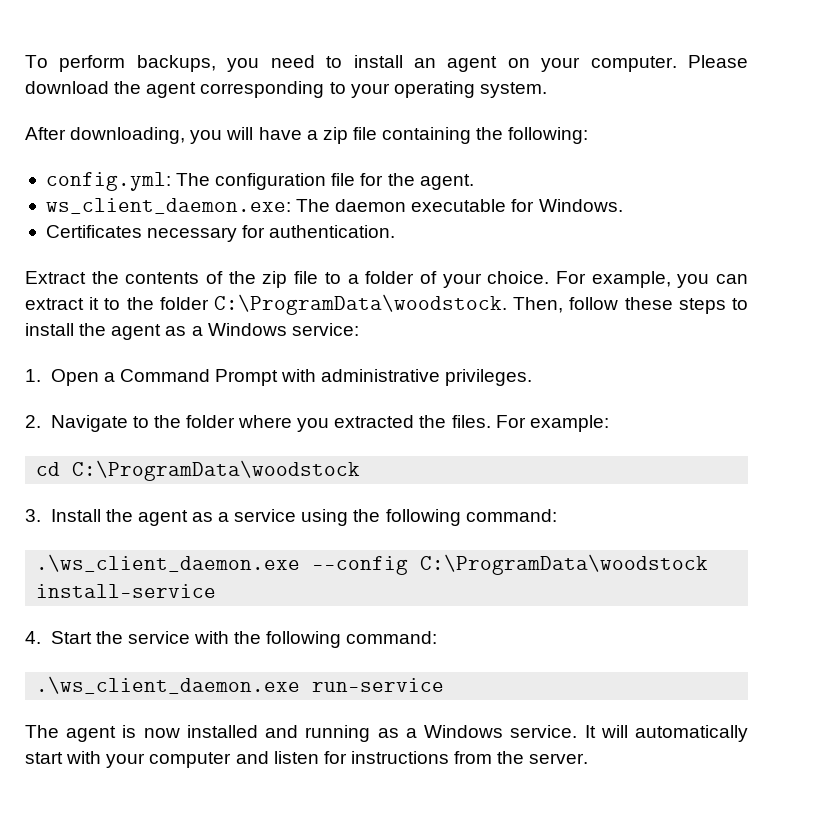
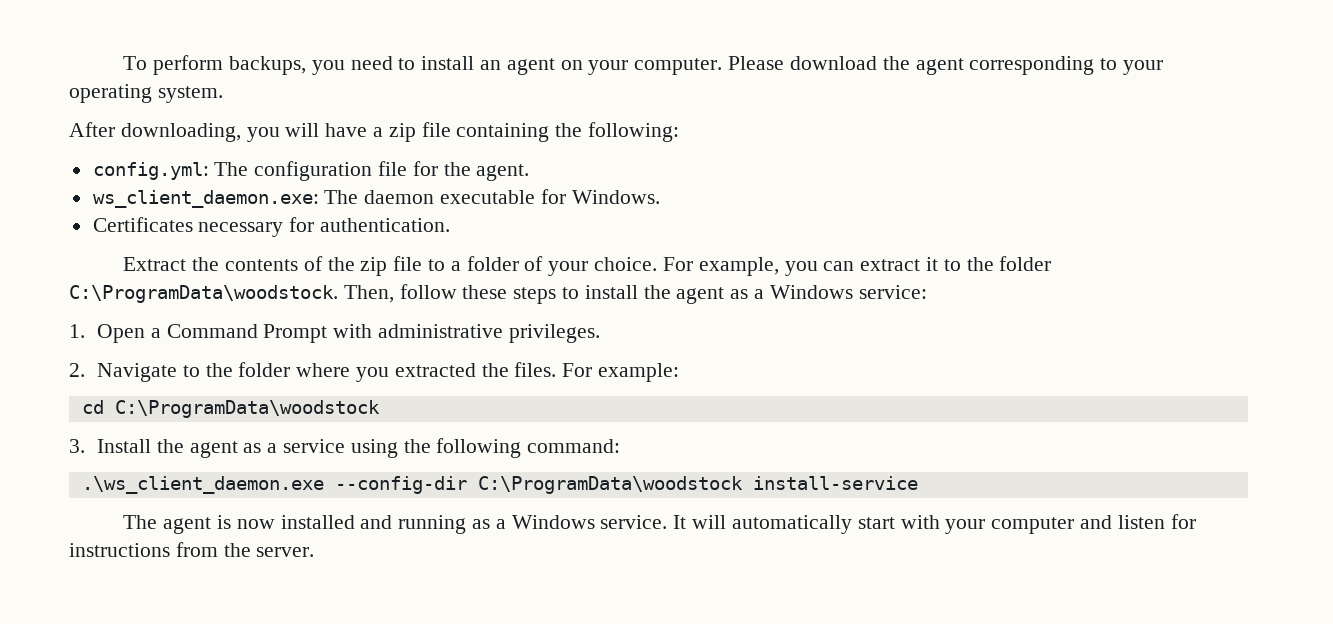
- .\ws_client_daemon.exe --config C:\ProgramData\woodstock install-service
+ .\ws_client_daemon.exe --config-dir C:\ProgramData\woodstock install-service
- 4. Start the service with the following command:
- .\ws_client_daemon.exe run-service

